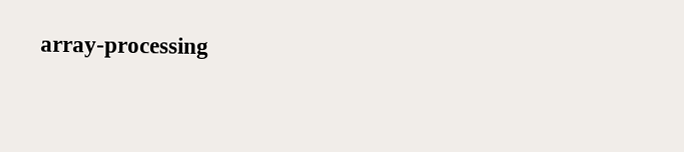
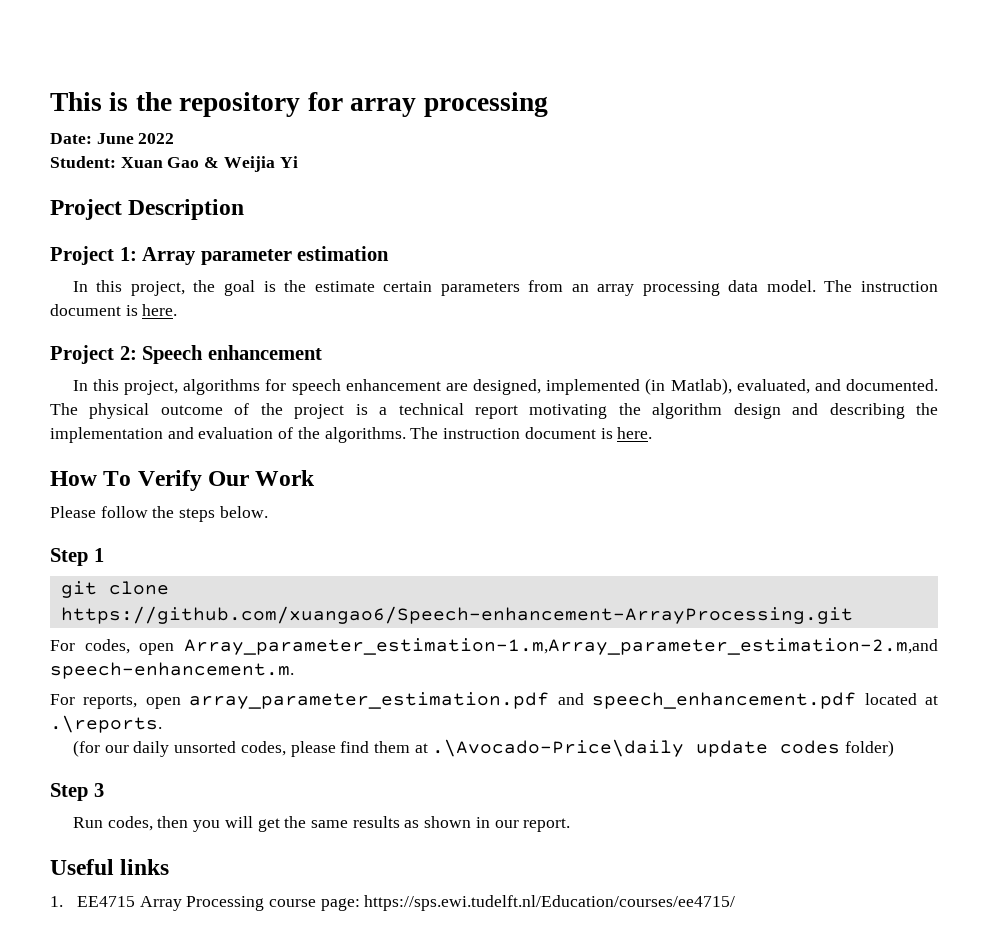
- array-processing
+ This is the repository for array processing
+ Date: June 2022
+ Student: Xuan Gao & Weijia Yi
+ Project Description
+ Project 1: Array parameter estimation
+ In this project, the goal is the estimate certain parameters from an array processing data model. The instruction document is here.
+ Project 2: Speech enhancement
+ In this project, algorithms for speech enhancement are designed, implemented (in Matlab), evaluated, and documented. The physical outcome of the project is a technical report motivating the algorithm design and describing the implementation and evaluation of the algorithms. The instruction document is here.
+ How To Verify Our Work
+ Please follow the steps below.
+ Step 1
+ git clone https://github.com/xuangao6/Speech-enhancement-ArrayProcessing.git
+ For codes, open Array_parameter_estimation-1.m,Array_parameter_estimation-2.m,and speech-enhancement.m.
+ For reports, open array_parameter_estimation.pdf and speech_enhancement.pdf located at .\reports.
+ (for our daily unsorted codes, please find them at .\Avocado-Price\daily update codes folder)
+ Step 3
+ Run codes, then you will get the same results as shown in our report.
+ Useful links
+ 1. EE4715 Array Processing course page: https://sps.ewi.tudelft.nl/Education/courses/ee4715/

